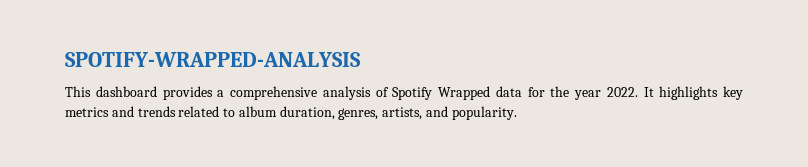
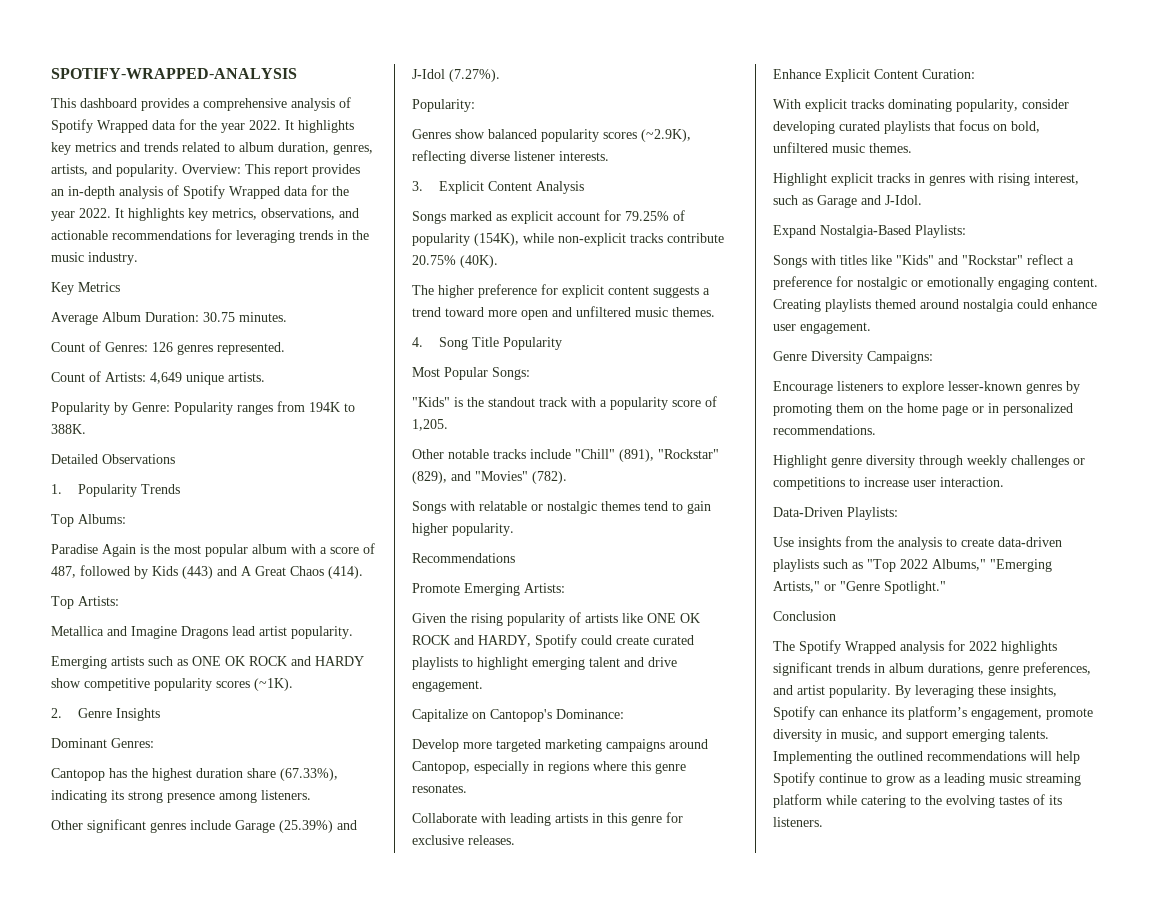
+ Overview: This report provides an in-depth analysis of Spotify Wrapped data for the year 2022. It highlights key metrics, observations, and actionable recommendations for leveraging trends in the music industry.
+ Key Metrics
+ Average Album Duration: 30.75 minutes.
+ Count of Genres: 126 genres represented.
+ Count of Artists: 4,649 unique artists.
+ Popularity by Genre: Popularity ranges from 194K to 388K.
+ Detailed Observations
+ 1. Popularity Trends
+ Top Albums:
+ Paradise Again is the most popular album with a score of 487, followed by Kids (443) and A Great Chaos (414).
+ Top Artists:
+ Metallica and Imagine Dragons lead artist popularity.
+ Emerging artists such as ONE OK ROCK and HARDY show competitive popularity scores (~1K).
+ 2. Genre Insights
+ Dominant Genres:
+ Cantopop has the highest duration share (67.33%), indicating its strong presence among listeners.
+ Other significant genres include Garage (25.39%) and J-Idol (7.27%).
+ Popularity:
+ Genres show balanced popularity scores (~2.9K), reflecting diverse listener interests.
+ 3. Explicit Content Analysis
+ Songs marked as explicit account for 79.25% of popularity (154K), while non-explicit tracks contribute 20.75% (40K).
+ The higher preference for explicit content suggests a trend toward more open and unfiltered music themes.
+ 4. Song Title Popularity
+ Most Popular Songs:
+ "Kids" is the standout track with a popularity score of 1,205.
+ Other notable tracks include "Chill" (891), "Rockstar" (829), and "Movies" (782).
+ Songs with relatable or nostalgic themes tend to gain higher popularity.
+ Recommendations
+ Promote Emerging Artists:
+ Given the rising popularity of artists like ONE OK ROCK and HARDY, Spotify could create curated playlists to highlight emerging talent and drive engagement.
+ Capitalize on Cantopop's Dominance:
+ Develop more targeted marketing campaigns around Cantopop, especially in regions where this genre resonates.
+ Collaborate with leading artists in this genre for exclusive releases.
+ Enhance Explicit Content Curation:
+ With explicit tracks dominating popularity, consider developing curated playlists that focus on bold, unfiltered music themes.
+ Highlight explicit tracks in genres with rising interest, such as Garage and J-Idol.
+ Expand Nostalgia-Based Playlists:
+ Songs with titles like "Kids" and "Rockstar" reflect a preference for nostalgic or emotionally engaging content. Creating playlists themed around nostalgia could enhance user engagement.
+ Genre Diversity Campaigns:
+ Encourage listeners to explore lesser-known genres by promoting them on the home page or in personalized recommendations.
+ Highlight genre diversity through weekly challenges or competitions to increase user interaction.
+ Data-Driven Playlists:
+ Use insights from the analysis to create data-driven playlists such as "Top 2022 Albums," "Emerging Artists," or "Genre Spotlight."
+ Conclusion
+ The Spotify Wrapped analysis for 2022 highlights significant trends in album durations, genre preferences, and artist popularity. By leveraging these insights, Spotify can enhance its platform’s engagement, promote diversity in music, and support emerging talents. Implementing the outlined recommendations will help Spotify continue to grow as a leading music streaming platform while catering to the evolving tastes of its listeners.

